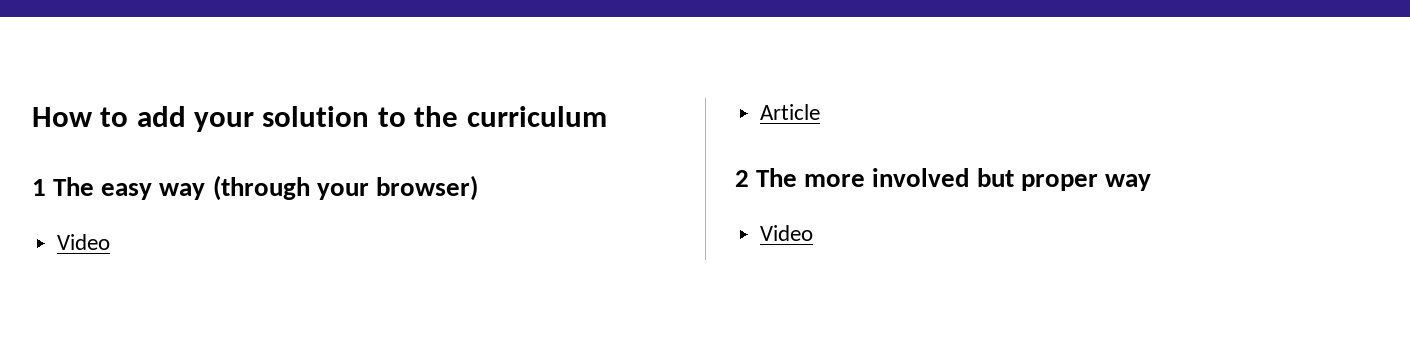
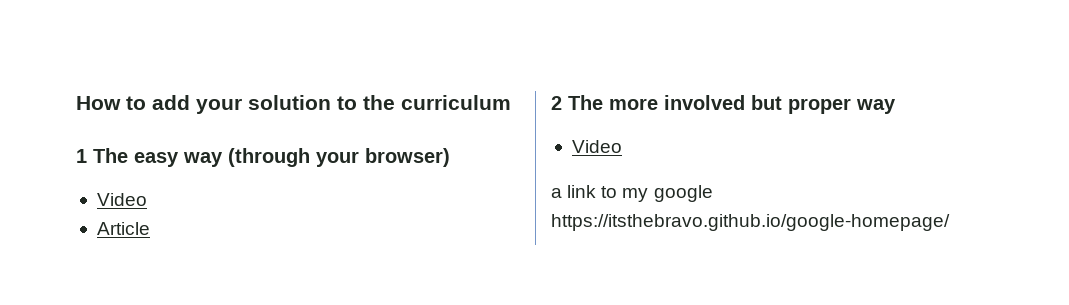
+ a link to my google https://itsthebravo.github.io/google-homepage/

